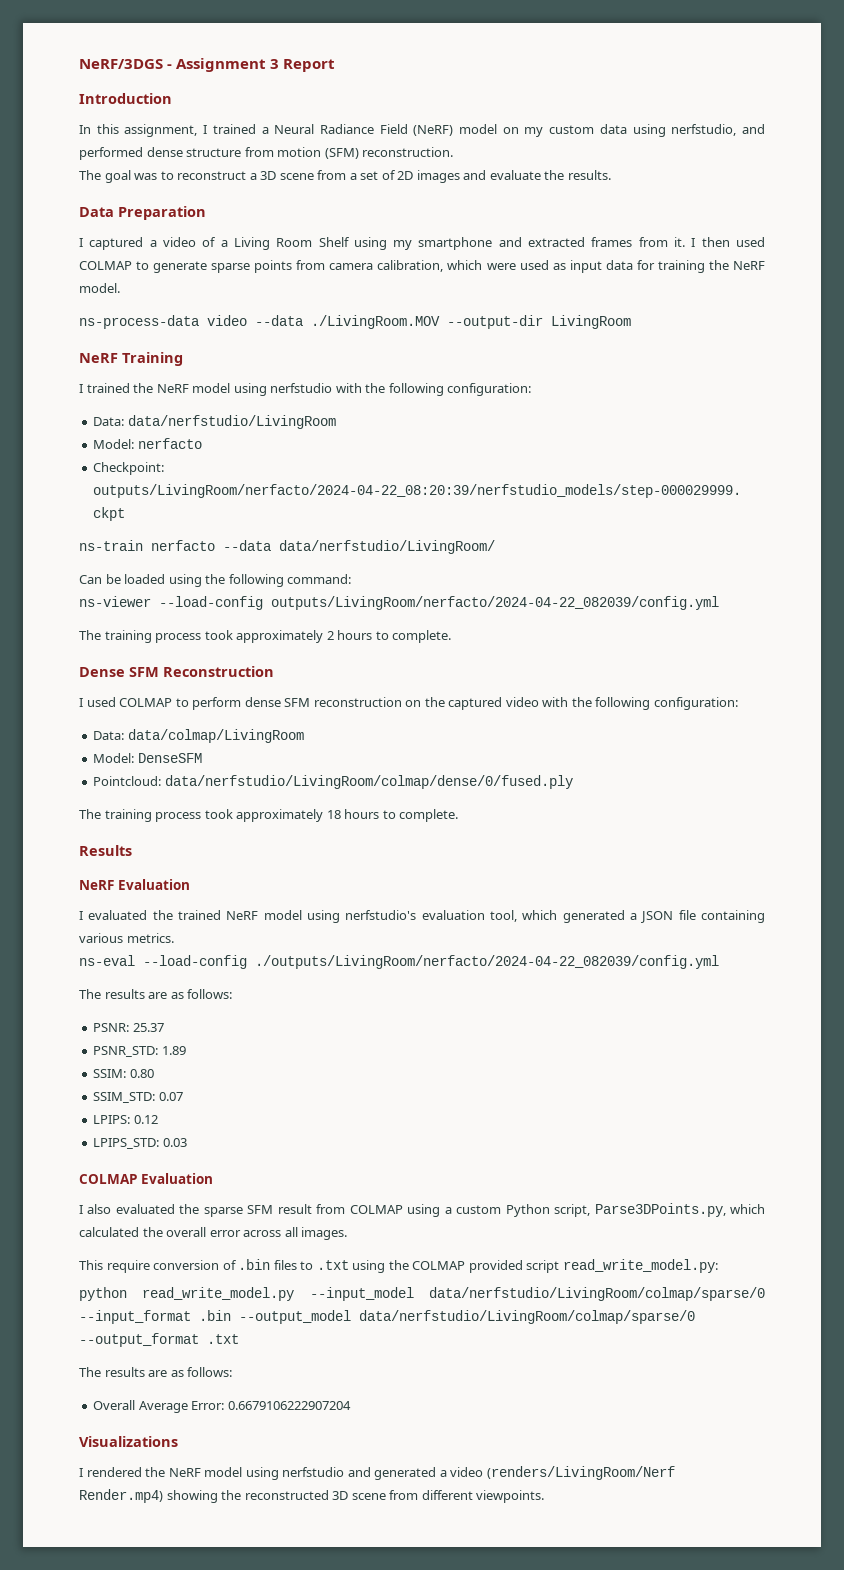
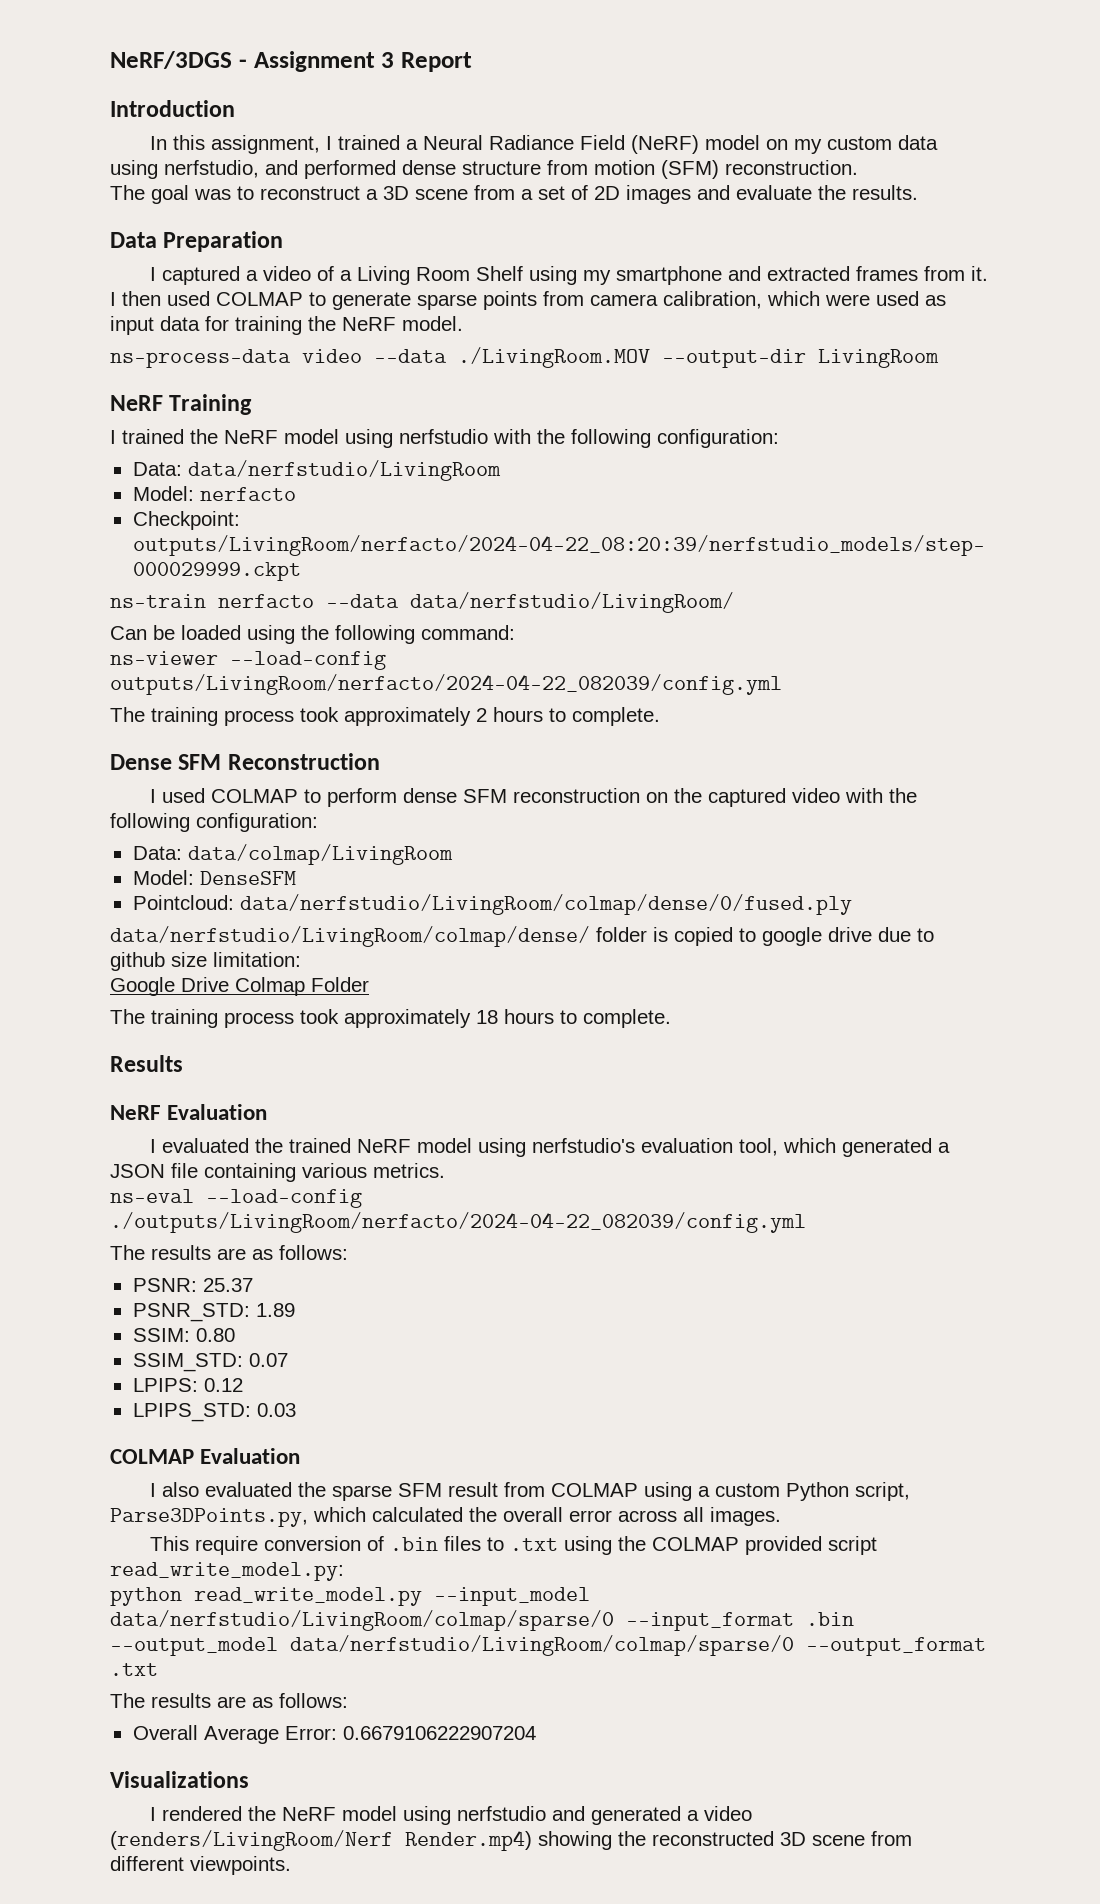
+ data/nerfstudio/LivingRoom/colmap/dense/ folder is copied to google drive due to github size limitation:
+ Google Drive Colmap Folder

